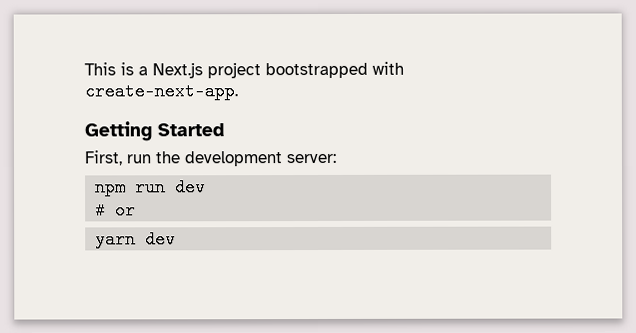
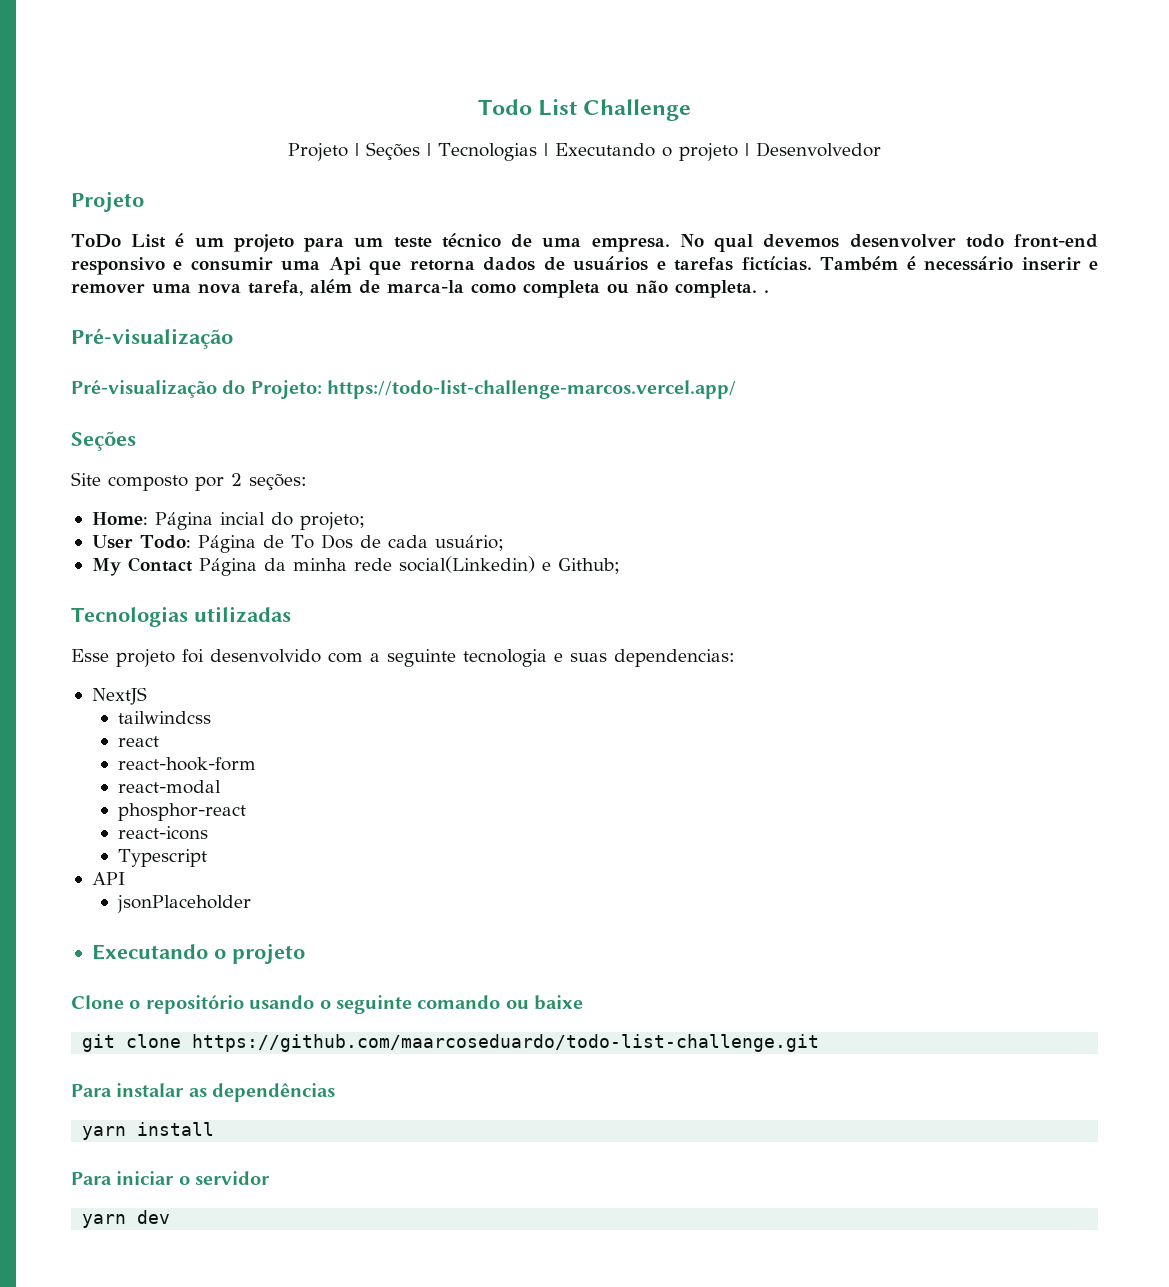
- This is a Next.js project bootstrapped with create-next-app.
- Getting Started
- First, run the development server:
- npm run dev
- # or
+ Todo List Challenge
+ Projeto | Seções | Tecnologias | Executando o projeto | Desenvolvedor
+ Projeto
+ ToDo List é um projeto para um teste técnico de uma empresa. No qual devemos desenvolver todo front-end responsivo e consumir uma Api que retorna dados de usuários e tarefas fictícias. Também é necessário inserir e remover uma nova tarefa, além de marca-la como completa ou não completa. .
+ Pré-visualização
+ Pré-visualização do Projeto: https://todo-list-challenge-marcos.vercel.app/
+ Seções
+ Site composto por 2 seções:
+ Home: Página incial do projeto;
+ User Todo: Página de To Dos de cada usuário;
+ My Contact Página da minha rede social(Linkedin) e Github;
+ Tecnologias utilizadas
+ Esse projeto foi desenvolvido com a seguinte tecnologia e suas dependencias:
+ NextJS
+ tailwindcss
+ react
+ react-hook-form
+ react-modal
+ phosphor-react
+ react-icons
+ Typescript
+ API
+ jsonPlaceholder
+ Executando o projeto
+ Clone o repositório usando o seguinte comando ou baixe
+ git clone https://github.com/maarcoseduardo/todo-list-challenge.git
+ Para instalar as dependências
+ yarn install
+ Para iniciar o servidor

